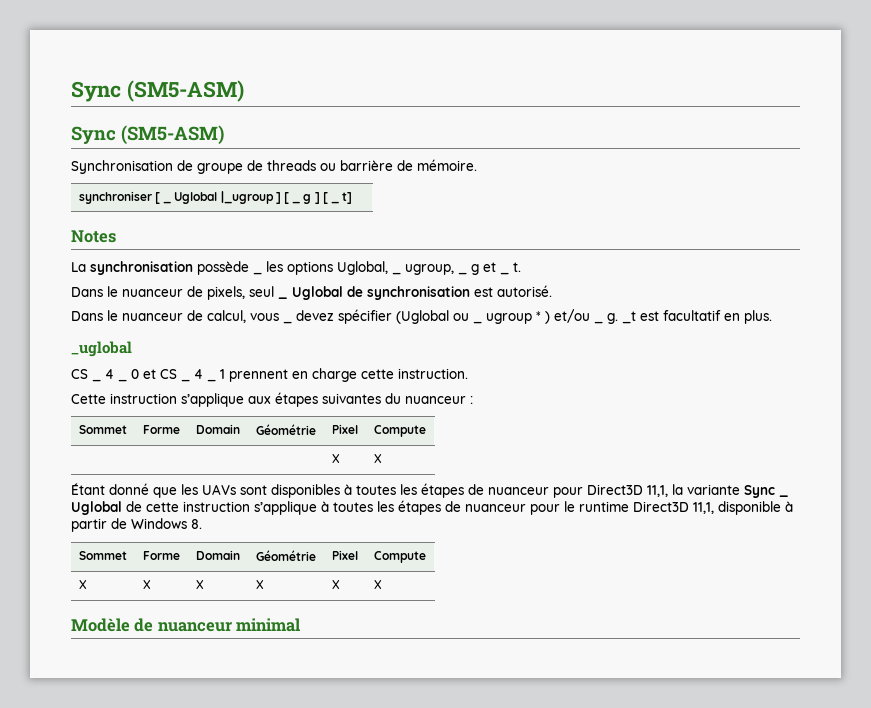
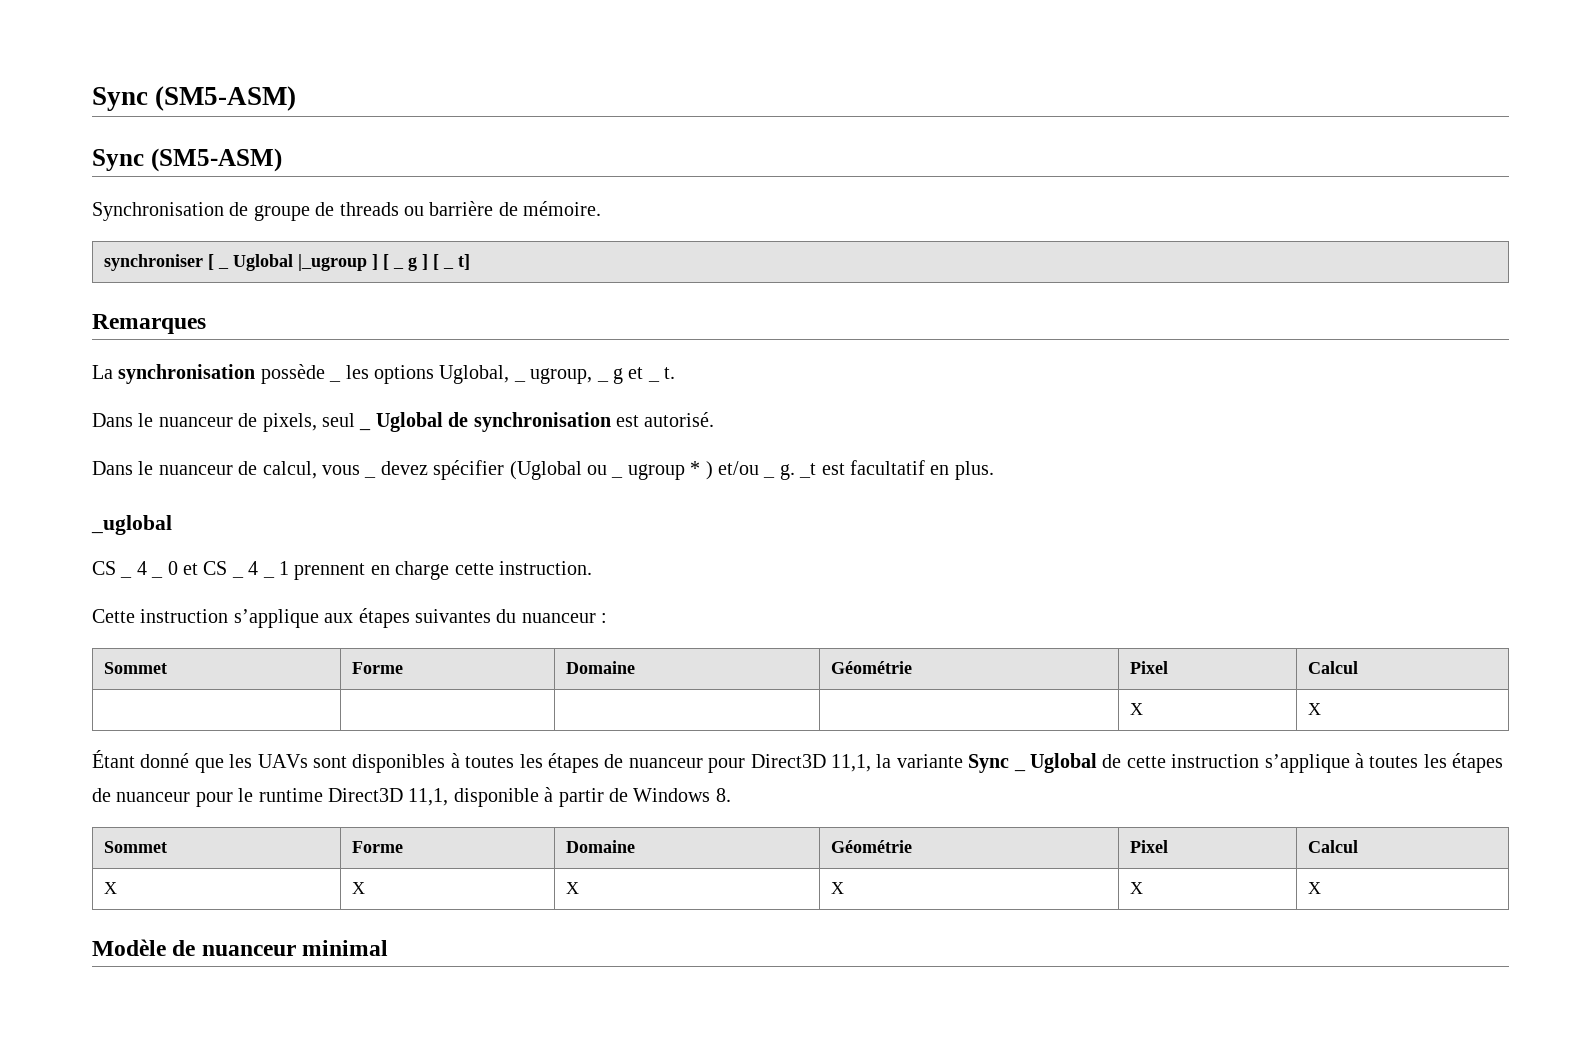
- Notes
+ Remarques
  Cette instruction s’applique aux étapes suivantes du nuanceur :
- Sommet | Forme | Domain | Géométrie | Pixel | Compute
+ Sommet | Forme | Domaine | Géométrie | Pixel | Calcul
  Étant donné que les UAVs sont disponibles à toutes les étapes de nuanceur pour Direct3D 11,1, la variante Sync _ Uglobal de cette instruction s’applique à toutes les étapes de nuanceur pour le runtime Direct3D 11,1, disponible à partir de Windows 8.
- Sommet | Forme | Domain | Géométrie | Pixel | Compute
+ Sommet | Forme | Domaine | Géométrie | Pixel | Calcul

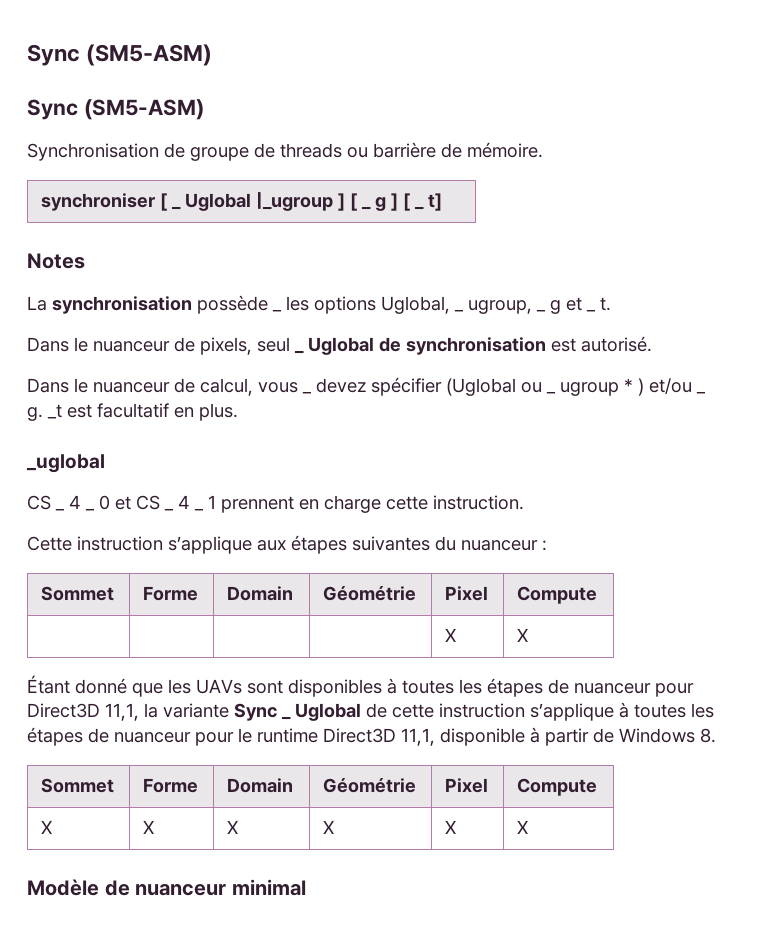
- Remarques
+ Notes
  Cette instruction s’applique aux étapes suivantes du nuanceur :
- Sommet | Forme | Domaine | Géométrie | Pixel | Calcul
+ Sommet | Forme | Domain | Géométrie | Pixel | Compute
  Étant donné que les UAVs sont disponibles à toutes les étapes de nuanceur pour Direct3D 11,1, la variante Sync _ Uglobal de cette instruction s’applique à toutes les étapes de nuanceur pour le runtime Direct3D 11,1, disponible à partir de Windows 8.
- Sommet | Forme | Domaine | Géométrie | Pixel | Calcul
+ Sommet | Forme | Domain | Géométrie | Pixel | Compute

